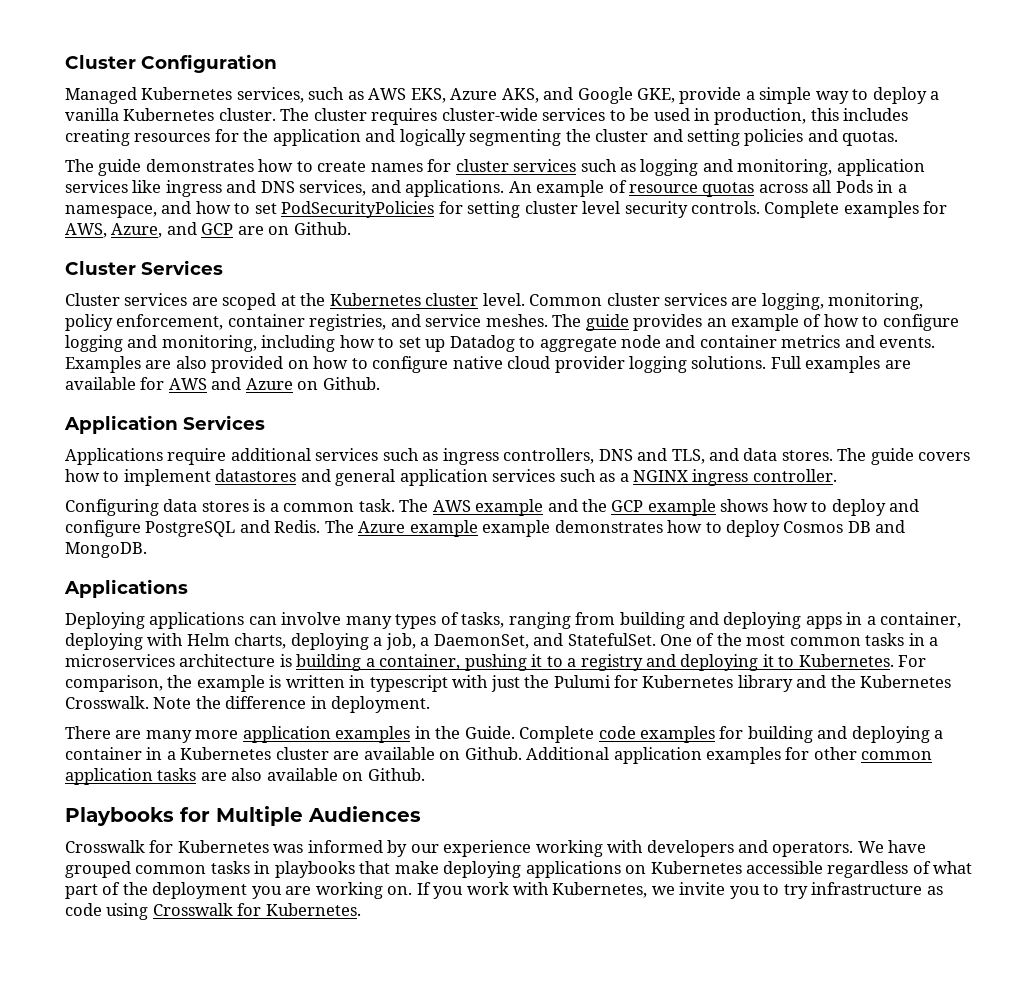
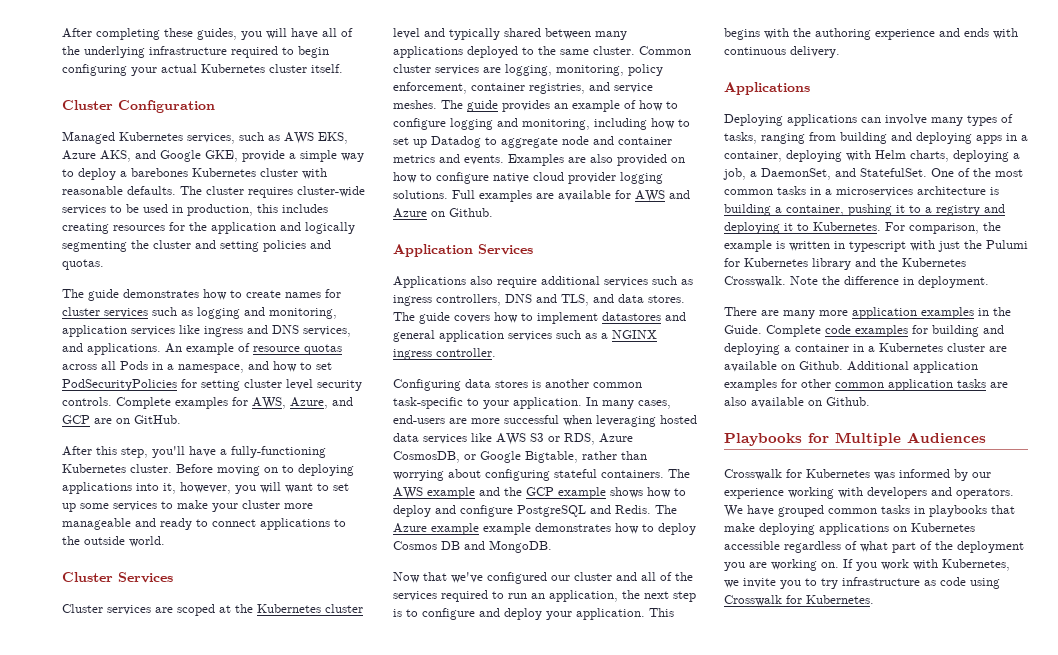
+ After completing these guides, you will have all of the underlying infrastructure required to begin configuring your actual Kubernetes cluster itself.
- Managed Kubernetes services, such as AWS EKS, Azure AKS, and Google GKE, provide a simple way to deploy a vanilla Kubernetes cluster.
+ Managed Kubernetes services, such as AWS EKS, Azure AKS, and Google GKE, provide a simple way to deploy a barebones Kubernetes cluster with reasonable defaults.
- Complete examples for AWS, Azure, and GCP are on Github.
+ Complete examples for AWS, Azure, and GCP are on GitHub.
+ After this step, you'll have a fully-functioning Kubernetes cluster. Before moving on to deploying applications into it, however, you will want to set up some services to make your cluster more manageable and ready to connect applications to the outside world.
- Cluster services are scoped at the Kubernetes cluster level.
+ Cluster services are scoped at the Kubernetes cluster level and typically shared between many applications deployed to the same cluster.
- Applications require additional services such as ingress controllers, DNS and TLS, and data stores.
+ Applications also require additional services such as ingress controllers, DNS and TLS, and data stores.
- Configuring data stores is a common task.
+ Configuring data stores is another common task-specific to your application. In many cases, end-users are more successful when leveraging hosted data services like AWS S3 or RDS, Azure CosmosDB, or Google Bigtable, rather than worrying about configuring stateful containers.
+ Now that we've configured our cluster and all of the services required to run an application, the next step is to configure and deploy your application. This begins with the authoring experience and ends with continuous delivery.

